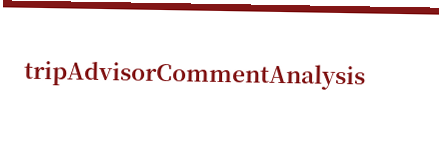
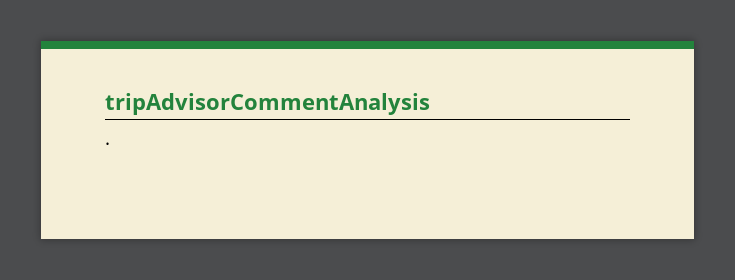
+ .

